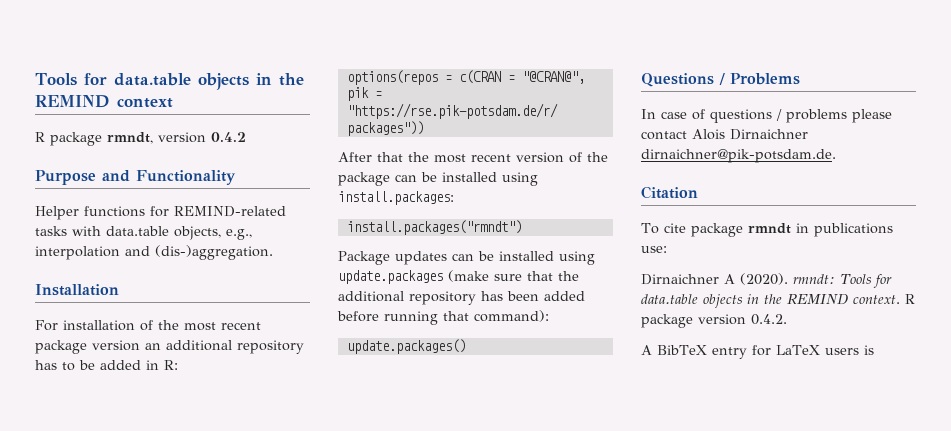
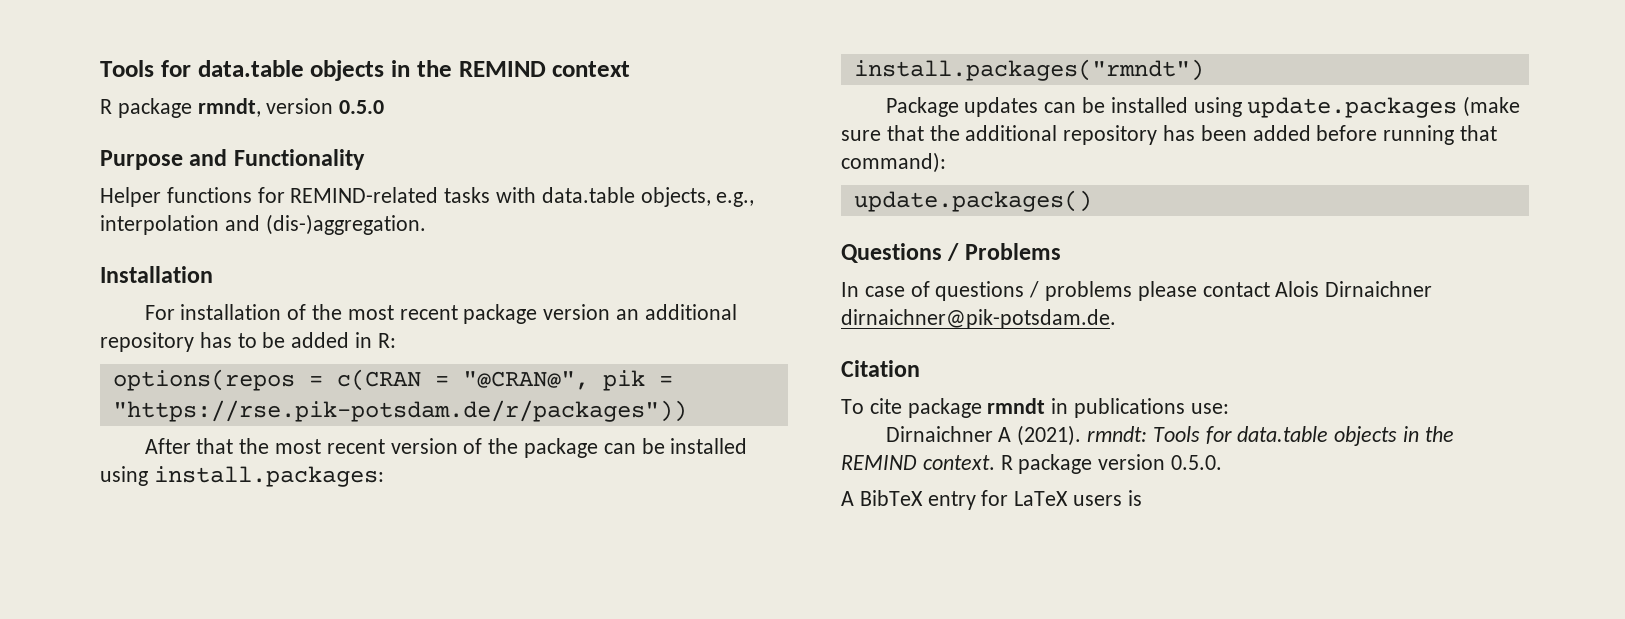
- R package rmndt, version 0.4.2
+ R package rmndt, version 0.5.0
- Dirnaichner A (2020). rmndt: Tools for data.table objects in the REMIND context.
+ Dirnaichner A (2021). rmndt: Tools for data.table objects in the REMIND context.
- R package version 0.4.2.
+ R package version 0.5.0.

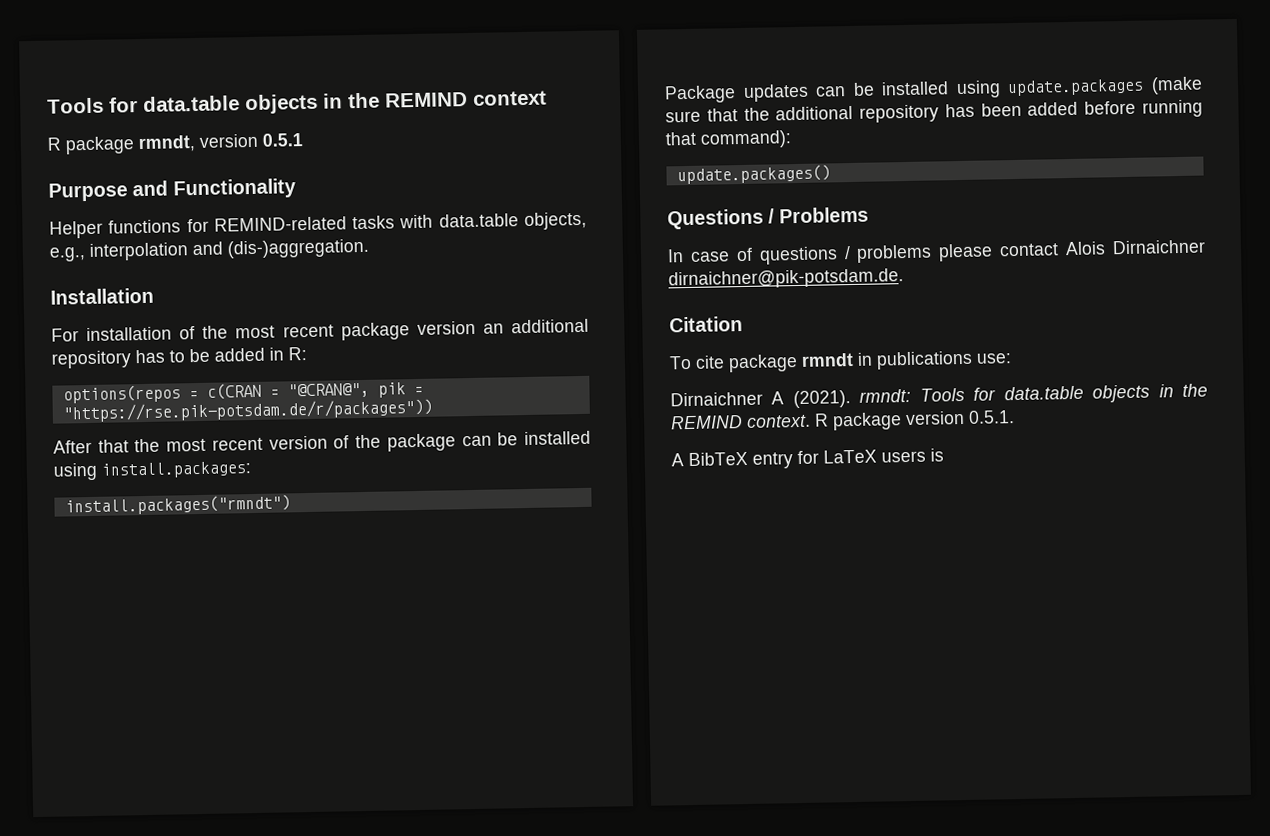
- R package rmndt, version 0.5.0
+ R package rmndt, version 0.5.1
- R package version 0.5.0.
+ R package version 0.5.1.

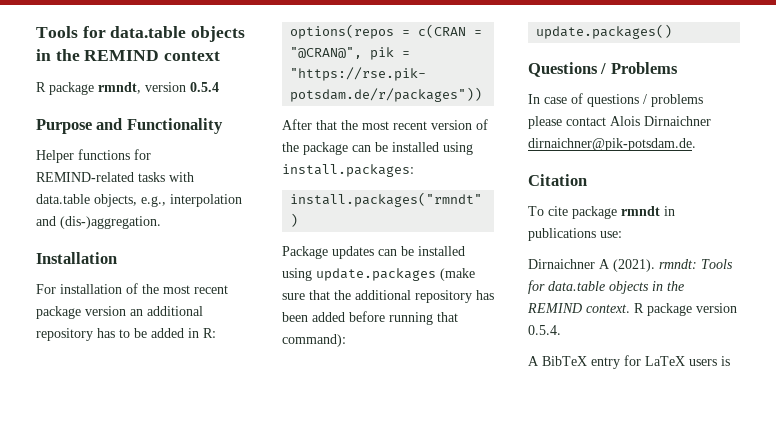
- R package rmndt, version 0.5.1
+ R package rmndt, version 0.5.4
- R package version 0.5.1.
+ R package version 0.5.4.

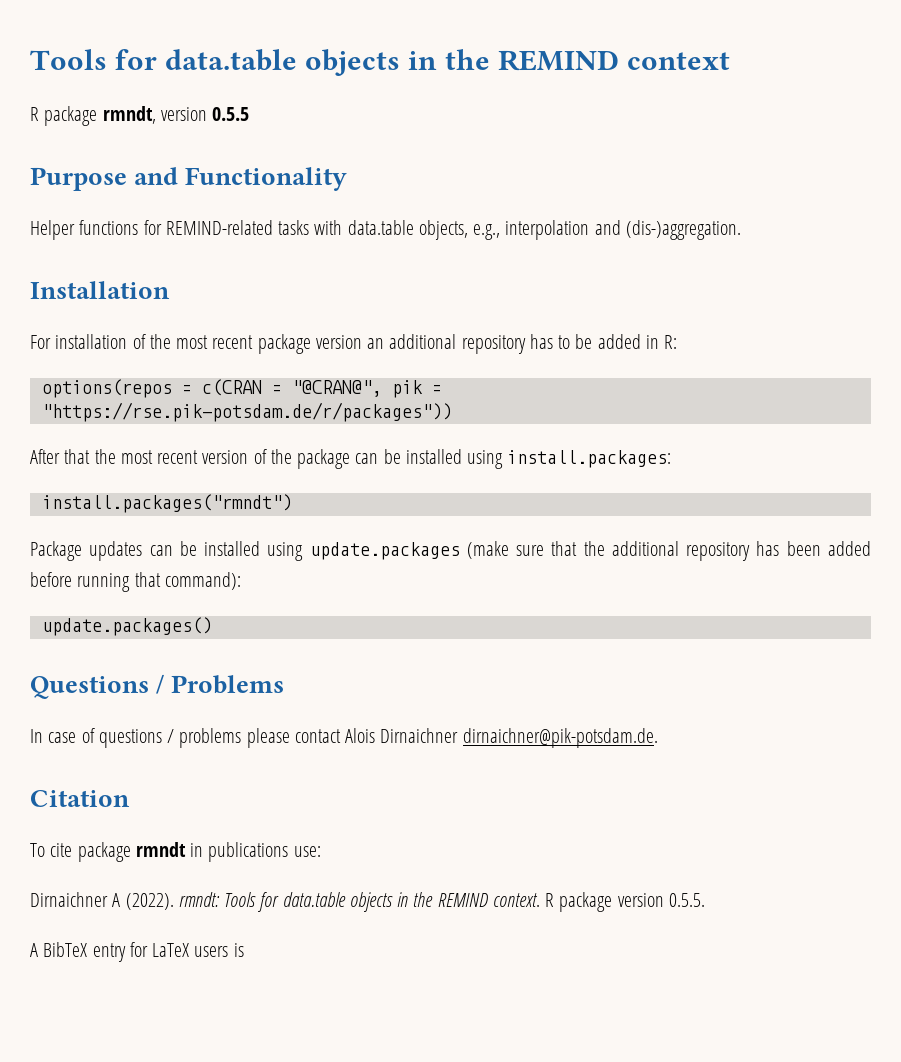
- R package rmndt, version 0.5.4
+ R package rmndt, version 0.5.5
- Dirnaichner A (2021). rmndt: Tools for data.table objects in the REMIND context.
+ Dirnaichner A (2022). rmndt: Tools for data.table objects in the REMIND context.
- R package version 0.5.4.
+ R package version 0.5.5.

